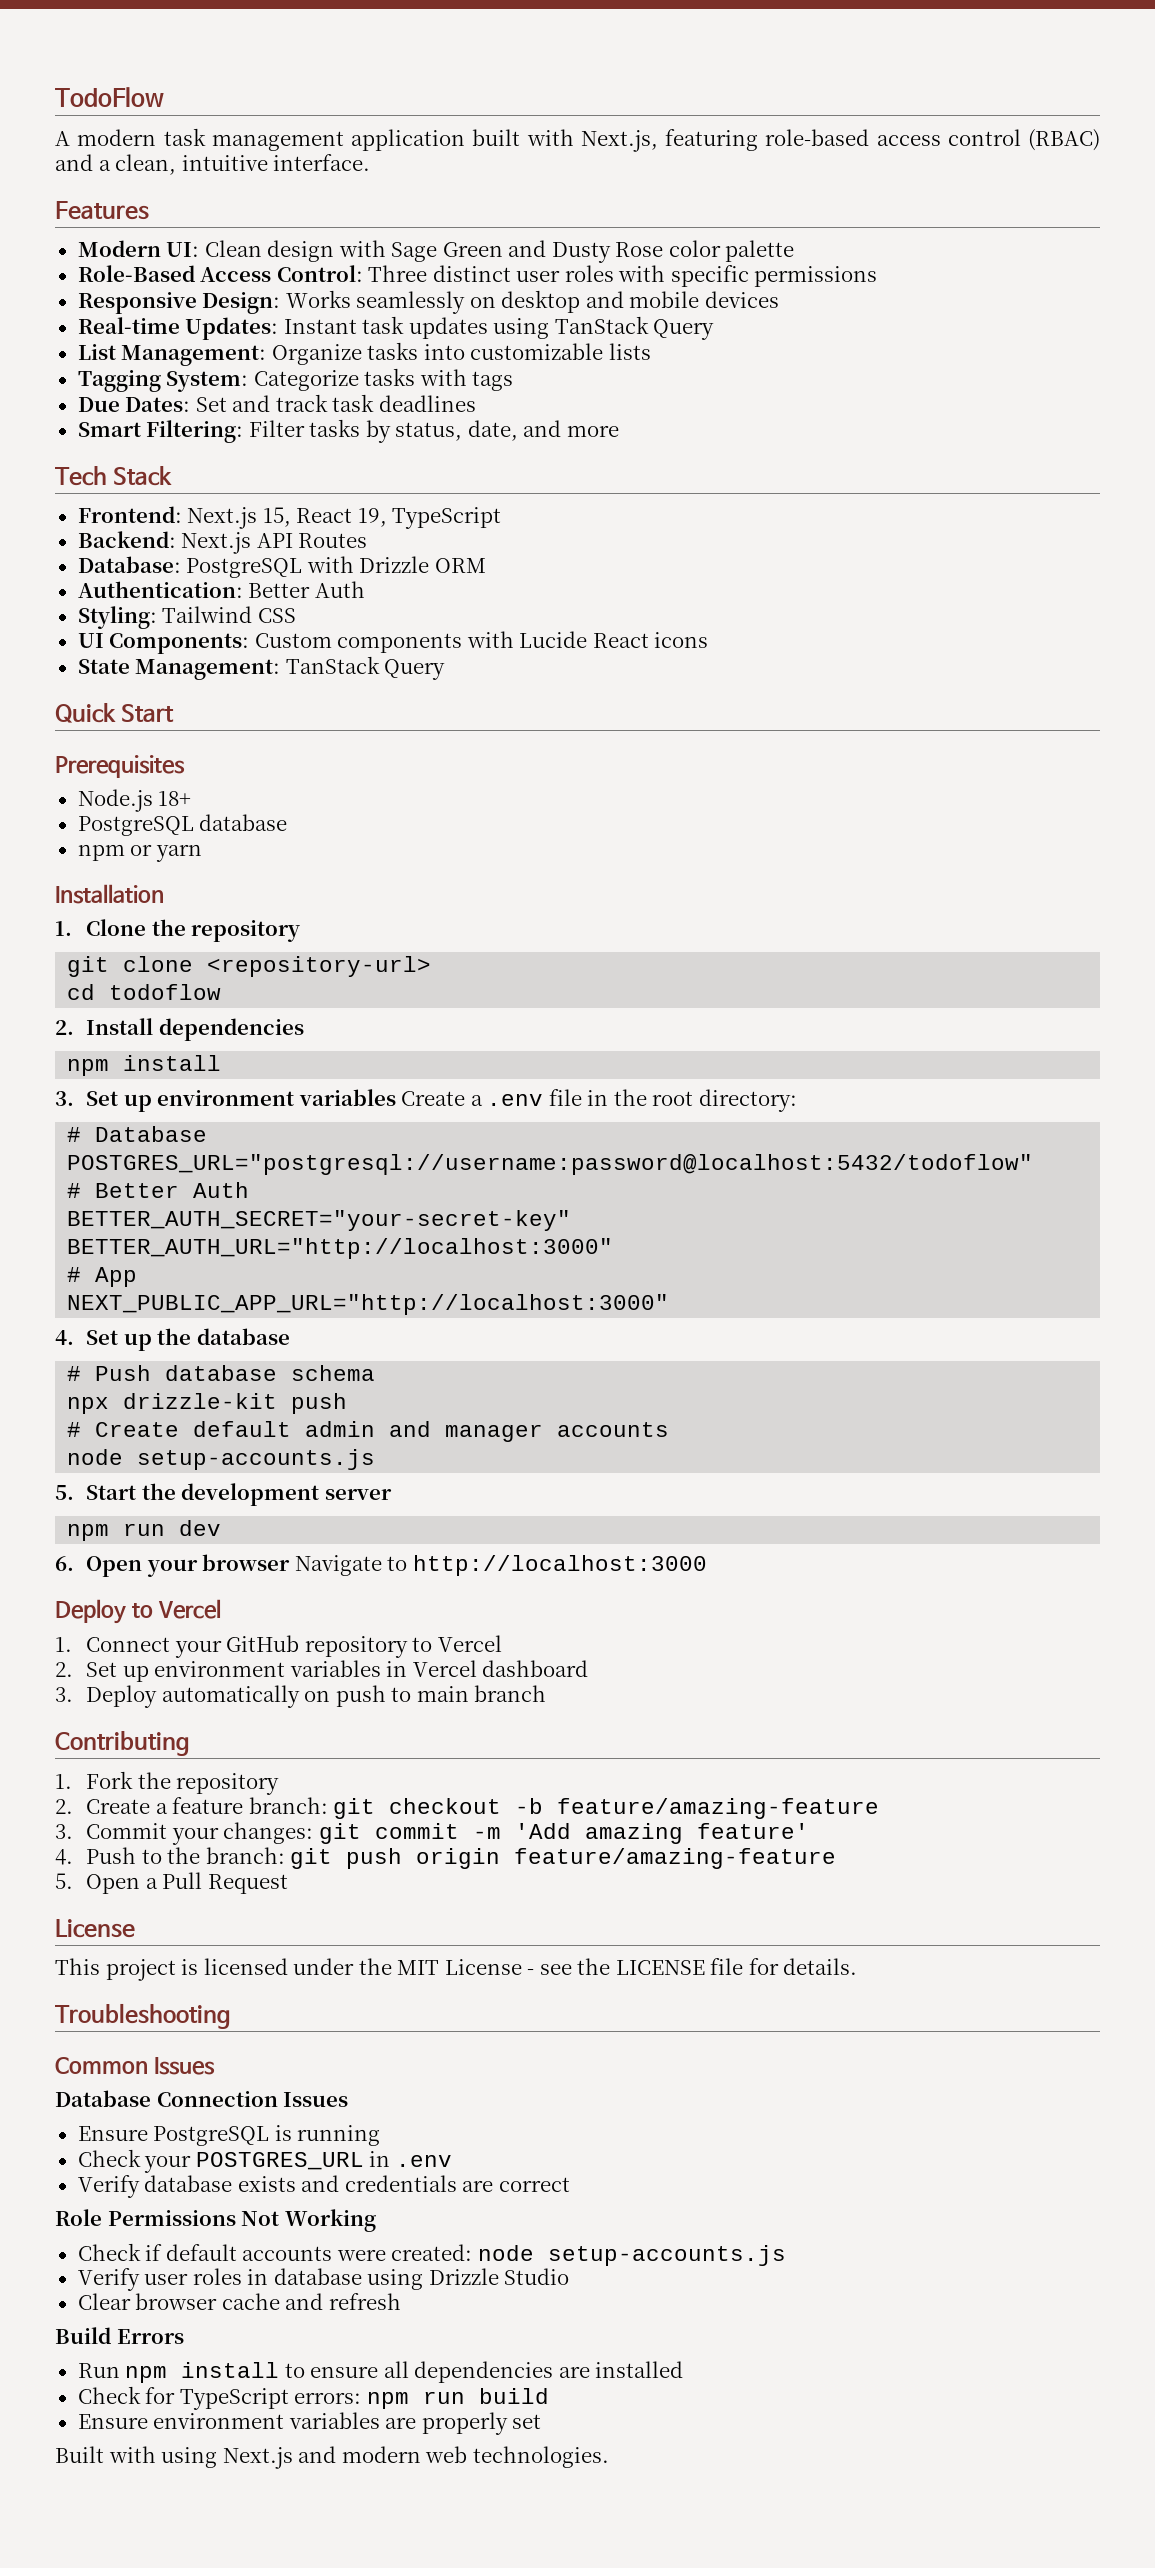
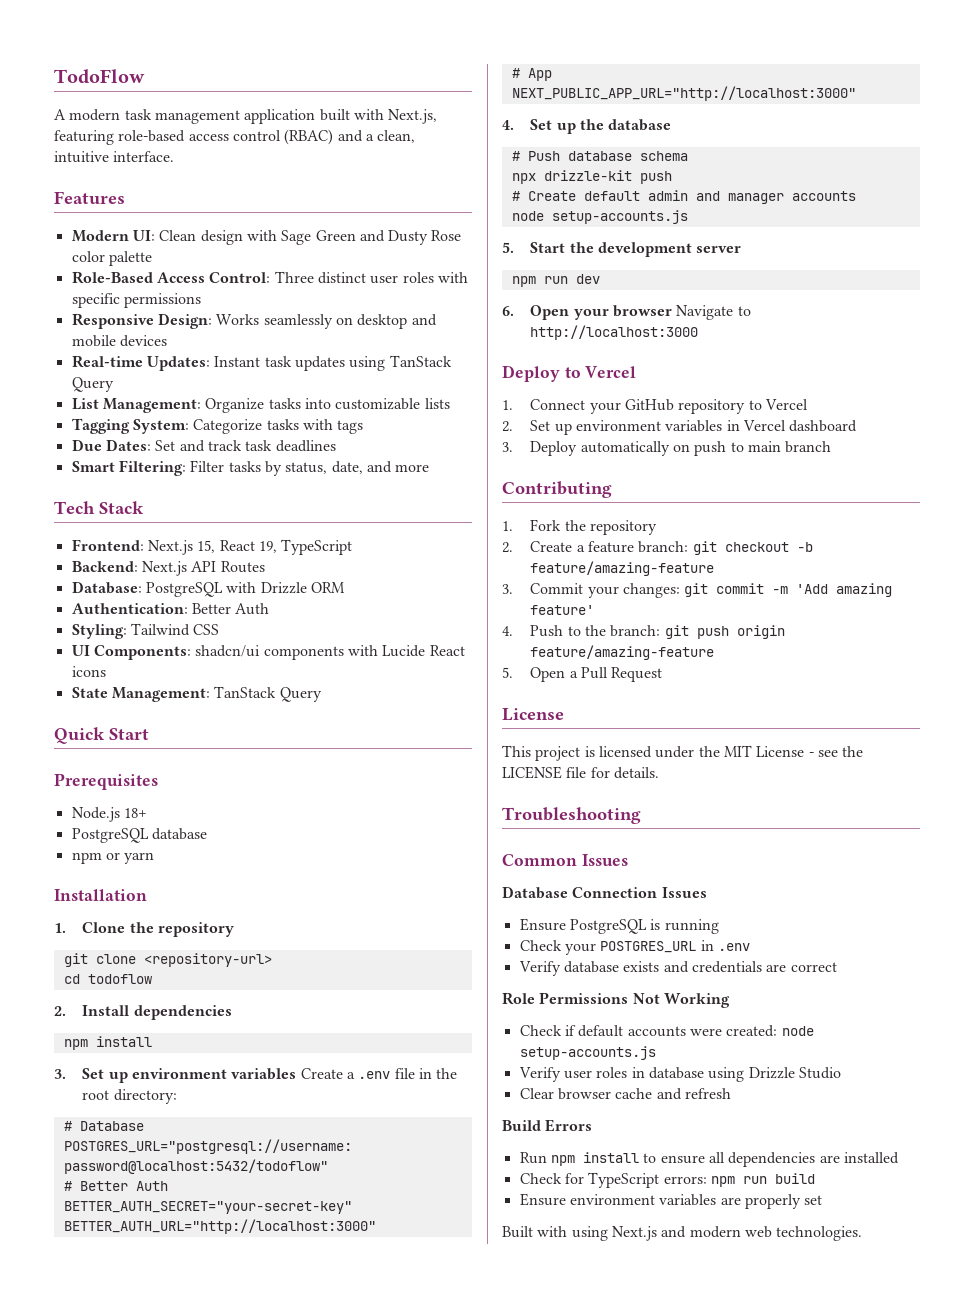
- UI Components: Custom components with Lucide React icons
+ UI Components: shadcn/ui components with Lucide React icons

